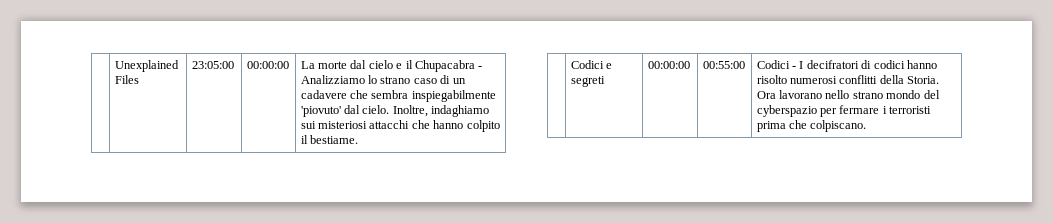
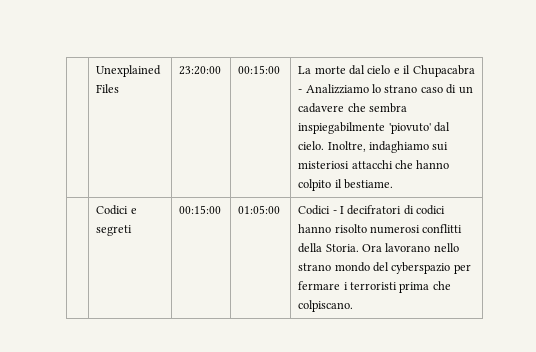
- | Unexplained Files | 23:05:00 | 00:00:00 | La morte dal cielo e il Chupacabra - Analizziamo lo strano caso di un cadavere che sembra inspiegabilmente 'piovuto' dal cielo. Inoltre, indaghiamo sui misteriosi attacchi che hanno colpito il bestiame.
+ | Unexplained Files | 23:20:00 | 00:15:00 | La morte dal cielo e il Chupacabra - Analizziamo lo strano caso di un cadavere che sembra inspiegabilmente 'piovuto' dal cielo. Inoltre, indaghiamo sui misteriosi attacchi che hanno colpito il bestiame.
- | Codici e segreti | 00:00:00 | 00:55:00 | Codici - I decifratori di codici hanno risolto numerosi conflitti della Storia. Ora lavorano nello strano mondo del cyberspazio per fermare i terroristi prima che colpiscano.
+ | Codici e segreti | 00:15:00 | 01:05:00 | Codici - I decifratori di codici hanno risolto numerosi conflitti della Storia. Ora lavorano nello strano mondo del cyberspazio per fermare i terroristi prima che colpiscano.

